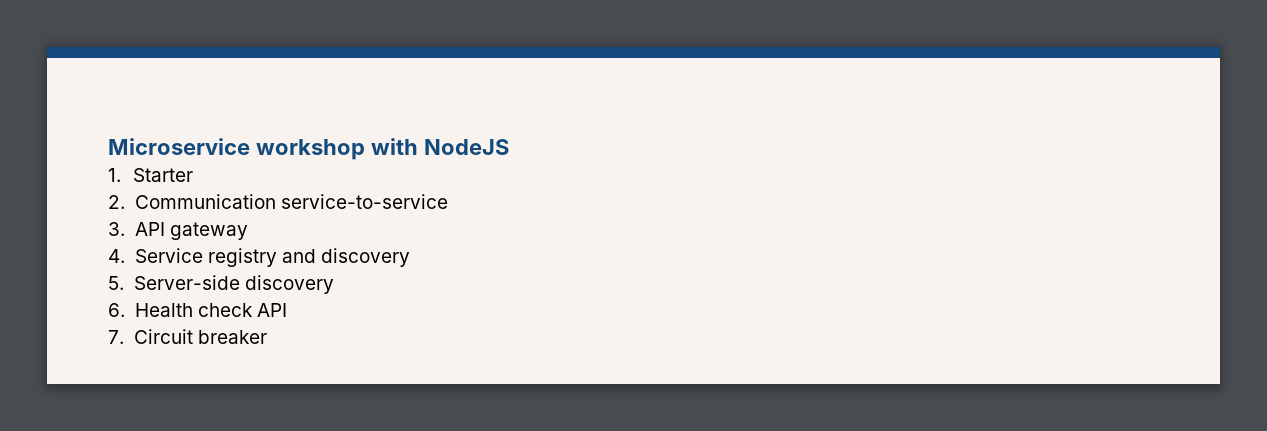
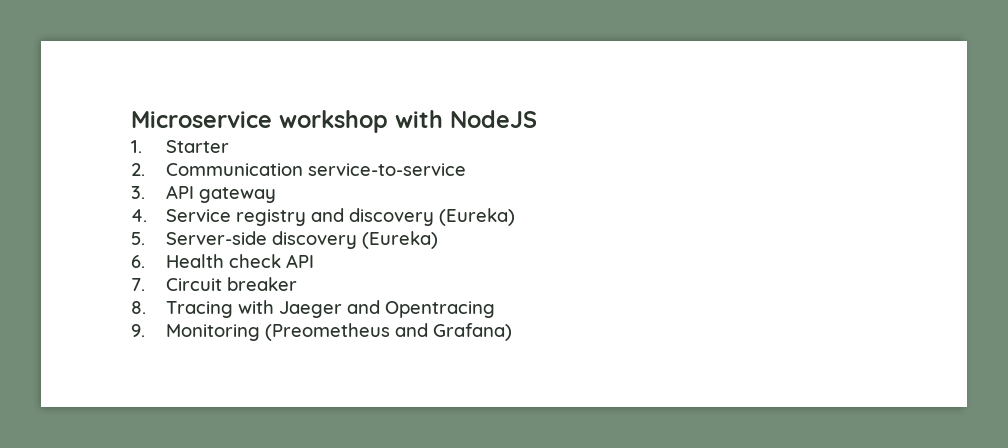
- 4. Service registry and discovery
+ 4. Service registry and discovery (Eureka)
- 5. Server-side discovery
+ 5. Server-side discovery (Eureka)
+ 8. Tracing with Jaeger and Opentracing
+ 9. Monitoring (Preometheus and Grafana)

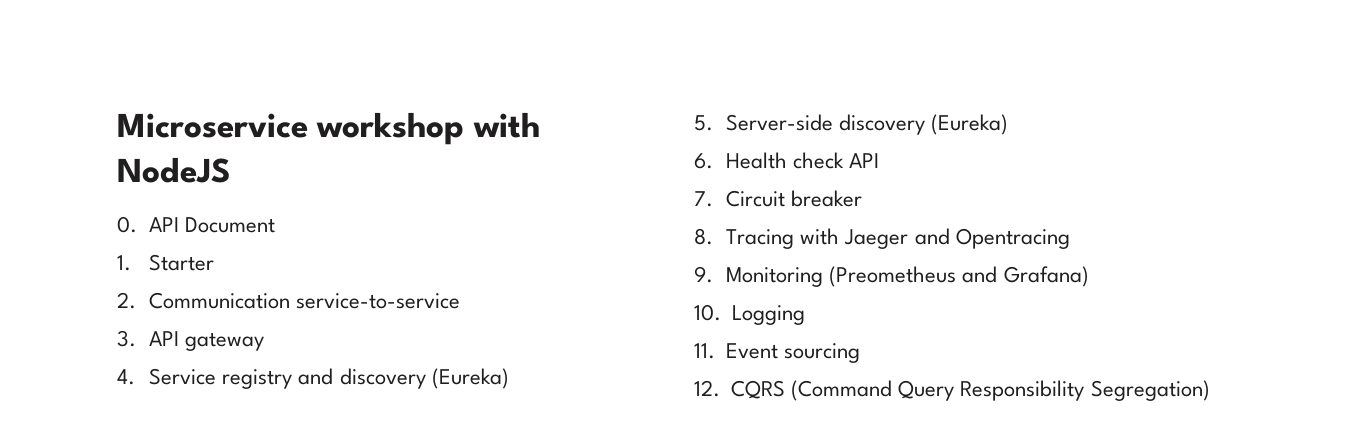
+ 0. API Document
+ 10. Logging
+ 11. Event sourcing
+ 12. CQRS (Command Query Responsibility Segregation)

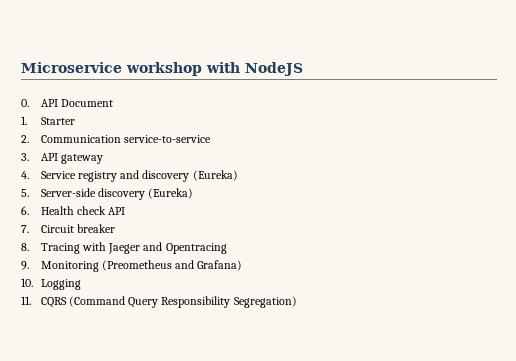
- 11. Event sourcing
- 12. CQRS (Command Query Responsibility Segregation)
+ 11. CQRS (Command Query Responsibility Segregation)

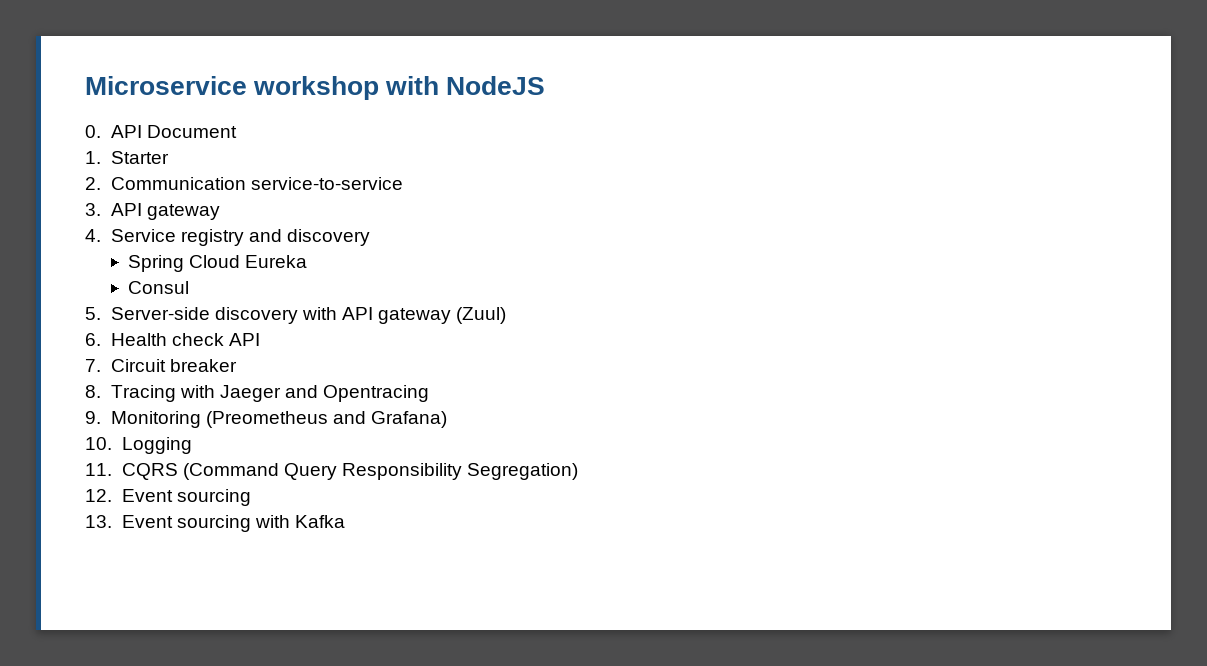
- 4. Service registry and discovery (Eureka)
+ 4. Service registry and discovery
+ Spring Cloud Eureka
+ Consul
- 5. Server-side discovery (Eureka)
+ 5. Server-side discovery with API gateway (Zuul)
+ 12. Event sourcing
+ 13. Event sourcing with Kafka

